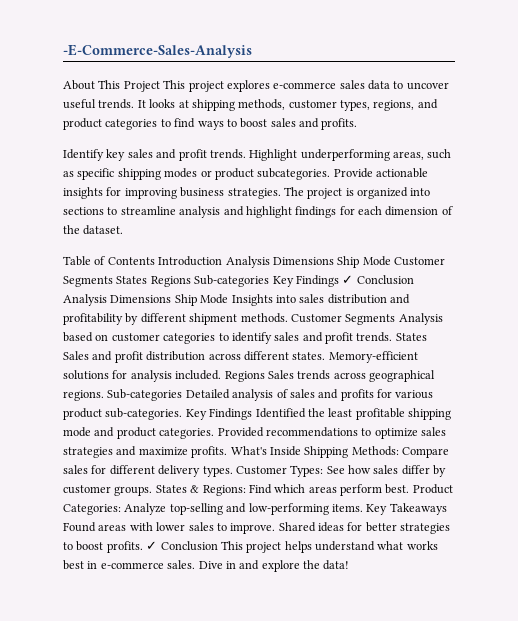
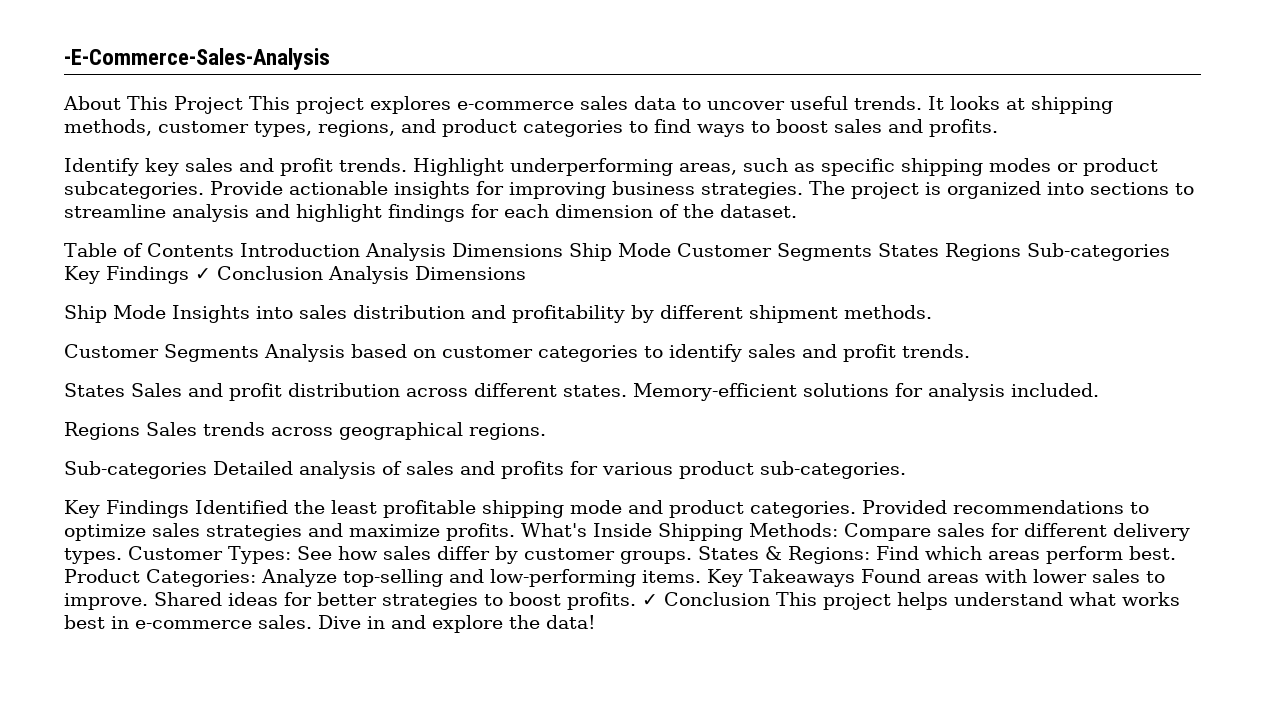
- Table of Contents Introduction Analysis Dimensions Ship Mode Customer Segments States Regions Sub-categories Key Findings ✓ Conclusion Analysis Dimensions Ship Mode Insights into sales distribution and profitability by different shipment methods. Customer Segments Analysis based on customer categories to identify sales and profit trends. States Sales and profit distribution across different states.
+ Table of Contents Introduction Analysis Dimensions Ship Mode Customer Segments States Regions Sub-categories Key Findings ✓ Conclusion Analysis Dimensions
+ Ship Mode Insights into sales distribution and profitability by different shipment methods.
+ Customer Segments Analysis based on customer categories to identify sales and profit trends.
+ States Sales and profit distribution across different states.
- Memory-efficient solutions for analysis included. Regions Sales trends across geographical regions. Sub-categories Detailed analysis of sales and profits for various product sub-categories. Key Findings Identified the least profitable shipping mode and product categories.
+ Memory-efficient solutions for analysis included.
+ Regions Sales trends across geographical regions.
+ Sub-categories Detailed analysis of sales and profits for various product sub-categories.
+ Key Findings Identified the least profitable shipping mode and product categories.

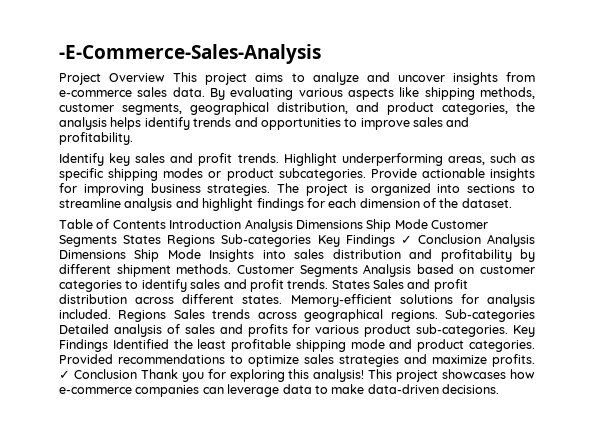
- About This Project This project explores e-commerce sales data to uncover useful trends. It looks at shipping methods, customer types, regions, and product categories to find ways to boost sales and profits.
+ Project Overview This project aims to analyze and uncover insights from e-commerce sales data. By evaluating various aspects like shipping methods, customer segments, geographical distribution, and product categories, the analysis helps identify trends and opportunities to improve sales and profitability.
- Table of Contents Introduction Analysis Dimensions Ship Mode Customer Segments States Regions Sub-categories Key Findings ✓ Conclusion Analysis Dimensions
- Ship Mode Insights into sales distribution and profitability by different shipment methods.
- Customer Segments Analysis based on customer categories to identify sales and profit trends.
- States Sales and profit distribution across different states.
+ Table of Contents Introduction Analysis Dimensions Ship Mode Customer Segments States Regions Sub-categories Key Findings ✓ Conclusion Analysis Dimensions Ship Mode Insights into sales distribution and profitability by different shipment methods. Customer Segments Analysis based on customer categories to identify sales and profit trends. States Sales and profit distribution across different states.
- Memory-efficient solutions for analysis included.
- Regions Sales trends across geographical regions.
- Sub-categories Detailed analysis of sales and profits for various product sub-categories.
- Key Findings Identified the least profitable shipping mode and product categories.
+ Memory-efficient solutions for analysis included. Regions Sales trends across geographical regions. Sub-categories Detailed analysis of sales and profits for various product sub-categories. Key Findings Identified the least profitable shipping mode and product categories.
- What's Inside Shipping Methods: Compare sales for different delivery types. Customer Types: See how sales differ by customer groups. States & Regions: Find which areas perform best. Product Categories: Analyze top-selling and low-performing items. Key Takeaways Found areas with lower sales to improve. Shared ideas for better strategies to boost profits. ✓ Conclusion This project helps understand what works best in e-commerce sales. Dive in and explore the data!
+ ✓ Conclusion Thank you for exploring this analysis! This project showcases how e-commerce companies can leverage data to make data-driven decisions.

